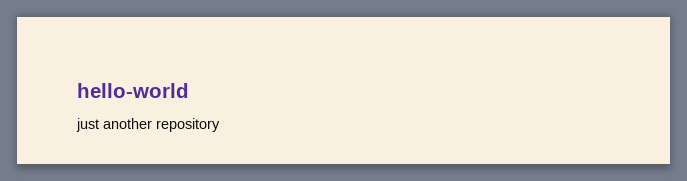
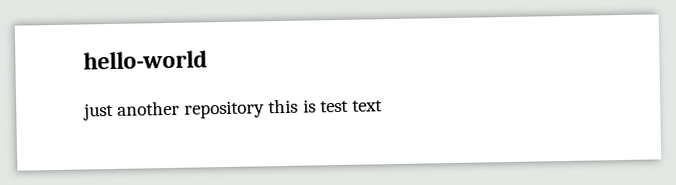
- just another repository
+ just another repository this is test text

